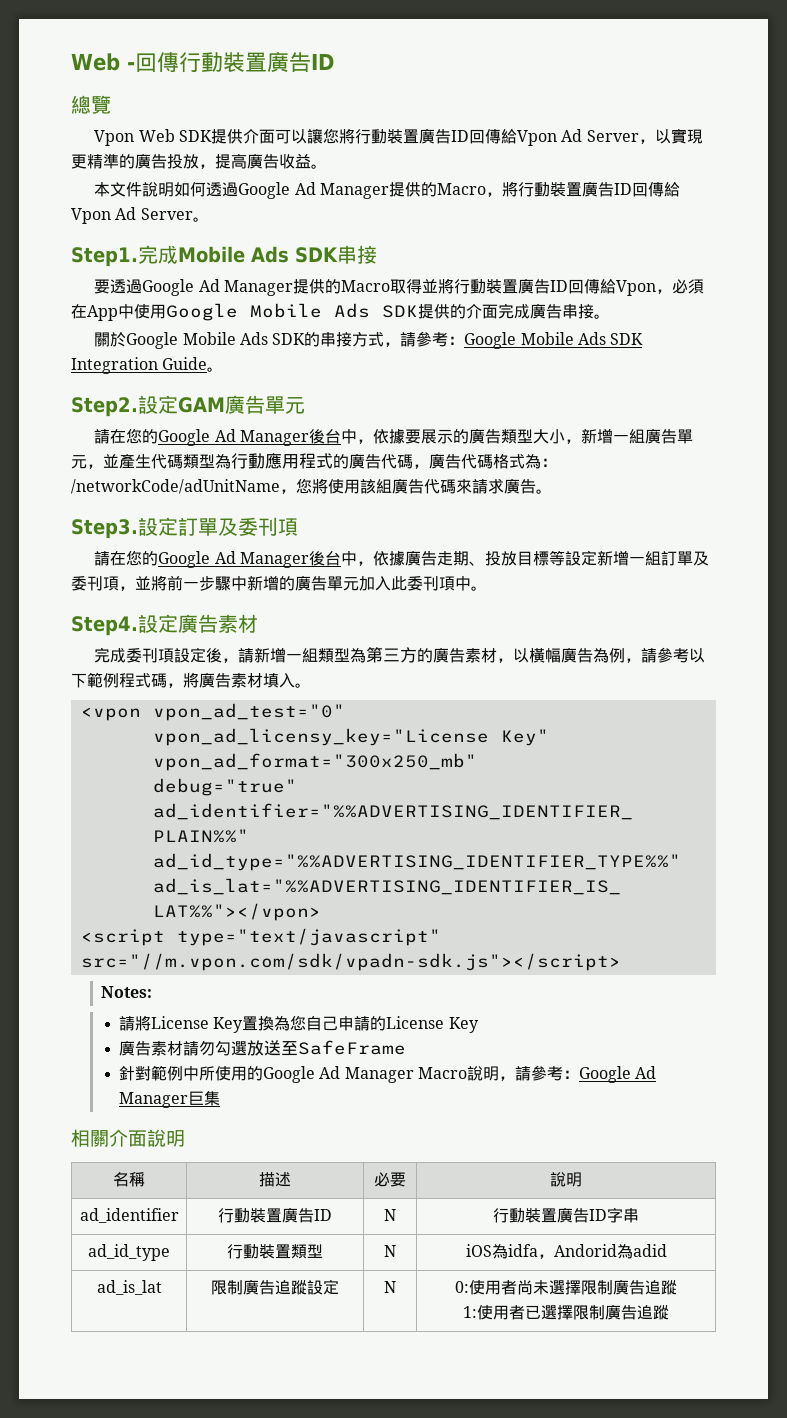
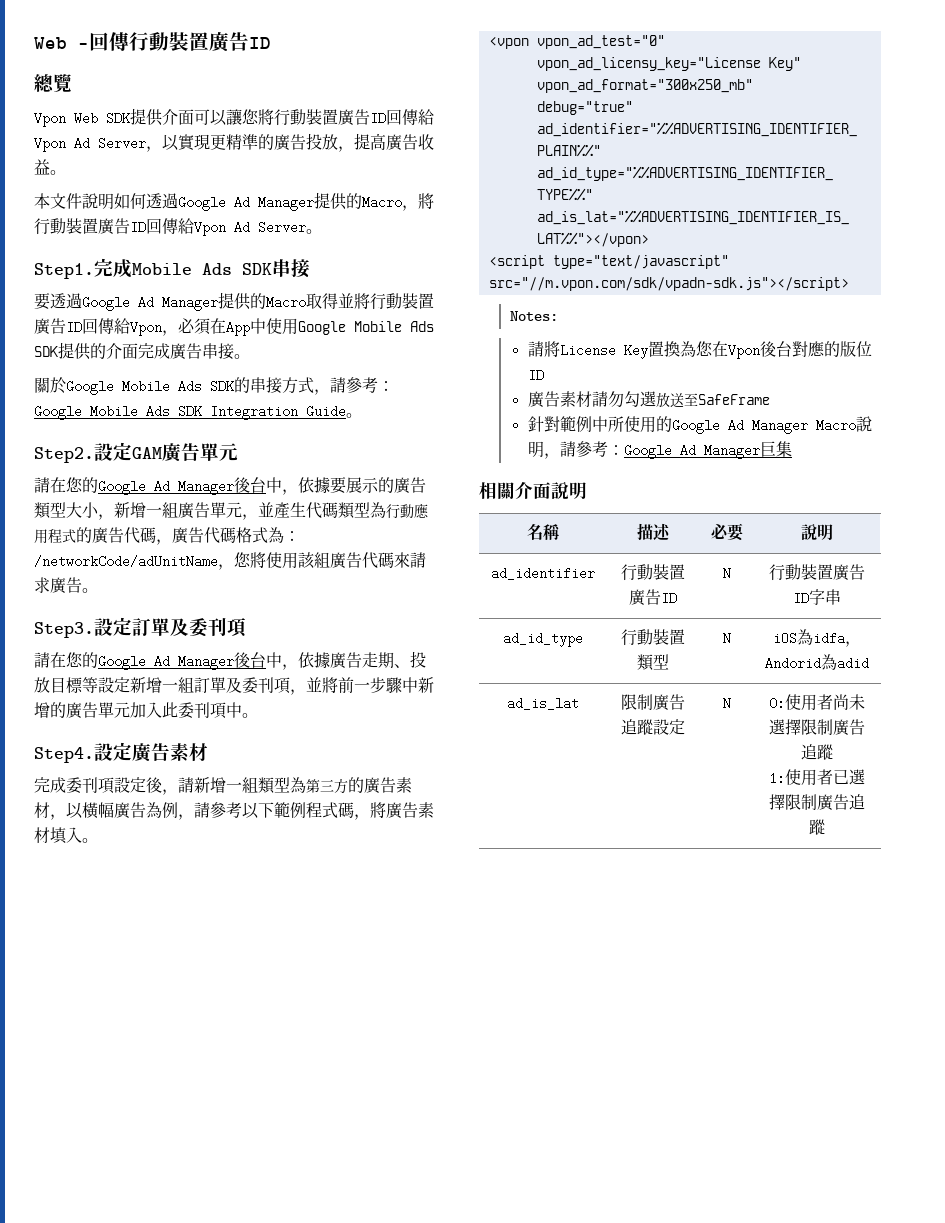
- 請將License Key置換為您自己申請的License Key
+ 請將License Key置換為您在Vpon後台對應的版位ID

